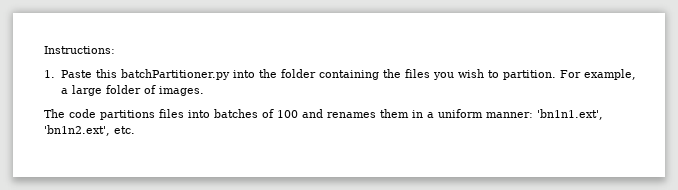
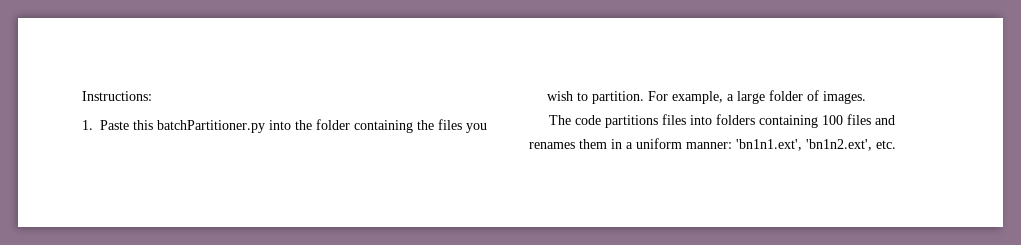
- The code partitions files into batches of 100 and renames them in a uniform manner: 'bn1n1.ext', 'bn1n2.ext', etc.
+ The code partitions files into folders containing 100 files and renames them in a uniform manner: 'bn1n1.ext', 'bn1n2.ext', etc.

